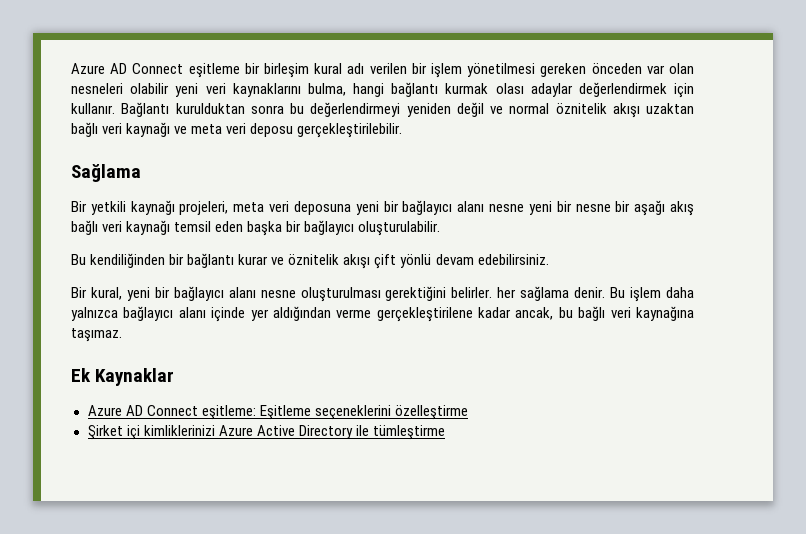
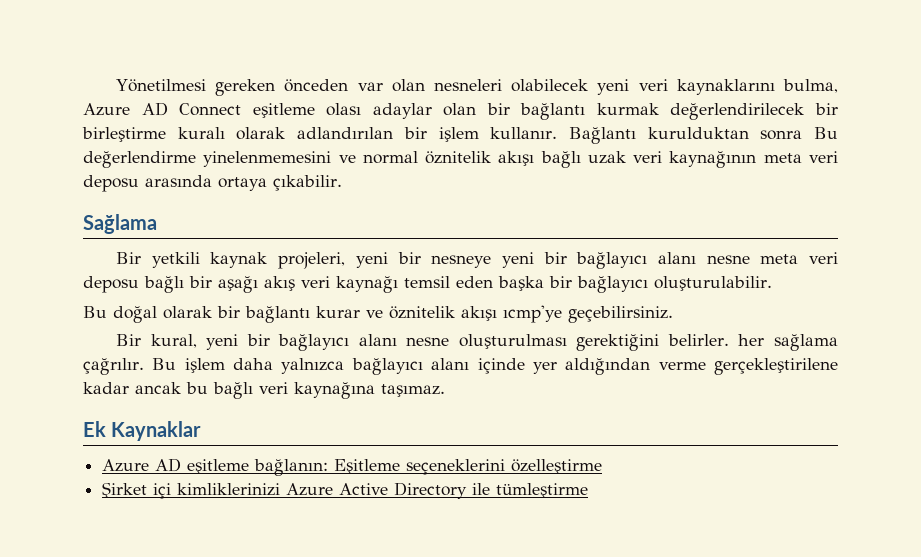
- Azure AD Connect eşitleme bir birleşim kural adı verilen bir işlem yönetilmesi gereken önceden var olan nesneleri olabilir yeni veri kaynaklarını bulma, hangi bağlantı kurmak olası adaylar değerlendirmek için kullanır. Bağlantı kurulduktan sonra bu değerlendirmeyi yeniden değil ve normal öznitelik akışı uzaktan bağlı veri kaynağı ve meta veri deposu gerçekleştirilebilir.
+ Yönetilmesi gereken önceden var olan nesneleri olabilecek yeni veri kaynaklarını bulma, Azure AD Connect eşitleme olası adaylar olan bir bağlantı kurmak değerlendirilecek bir birleştirme kuralı olarak adlandırılan bir işlem kullanır. Bağlantı kurulduktan sonra Bu değerlendirme yinelenmemesini ve normal öznitelik akışı bağlı uzak veri kaynağının meta veri deposu arasında ortaya çıkabilir.
  Sağlama
- Bir yetkili kaynağı projeleri, meta veri deposuna yeni bir bağlayıcı alanı nesne yeni bir nesne bir aşağı akış bağlı veri kaynağı temsil eden başka bir bağlayıcı oluşturulabilir.
+ Bir yetkili kaynak projeleri, yeni bir nesneye yeni bir bağlayıcı alanı nesne meta veri deposu bağlı bir aşağı akış veri kaynağı temsil eden başka bir bağlayıcı oluşturulabilir.
- Bu kendiliğinden bir bağlantı kurar ve öznitelik akışı çift yönlü devam edebilirsiniz.
+ Bu doğal olarak bir bağlantı kurar ve öznitelik akışı ıcmp'ye geçebilirsiniz.
- Bir kural, yeni bir bağlayıcı alanı nesne oluşturulması gerektiğini belirler. her sağlama denir.
+ Bir kural, yeni bir bağlayıcı alanı nesne oluşturulması gerektiğini belirler. her sağlama çağrılır.
- Bu işlem daha yalnızca bağlayıcı alanı içinde yer aldığından verme gerçekleştirilene kadar ancak, bu bağlı veri kaynağına taşımaz.
+ Bu işlem daha yalnızca bağlayıcı alanı içinde yer aldığından verme gerçekleştirilene kadar ancak bu bağlı veri kaynağına taşımaz.
- Azure AD Connect eşitleme: Eşitleme seçeneklerini özelleştirme
+ Azure AD eşitleme bağlanın: Eşitleme seçeneklerini özelleştirme

